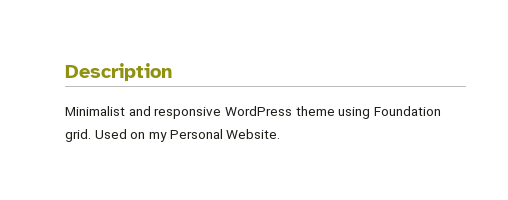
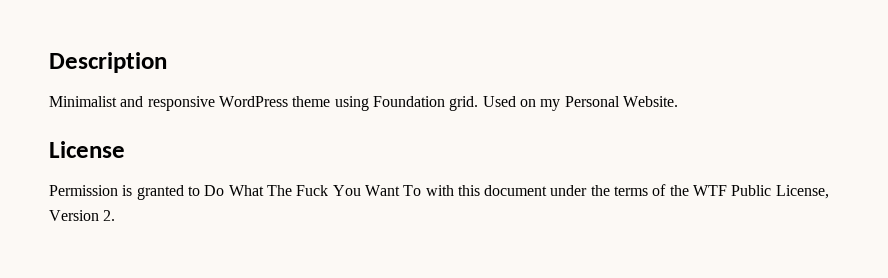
+ License
+ Permission is granted to Do What The Fuck You Want To with this document under the terms of the WTF Public License, Version 2.

